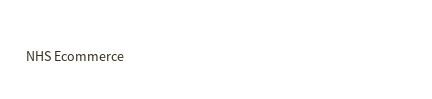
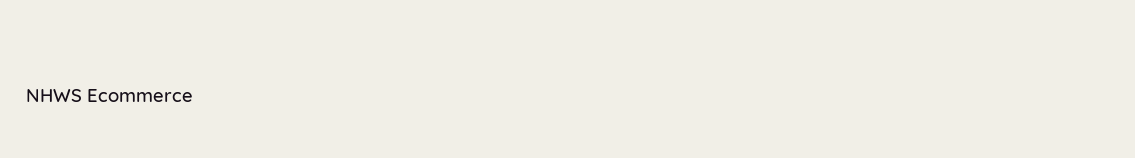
- NHS Ecommerce
+ NHWS Ecommerce

